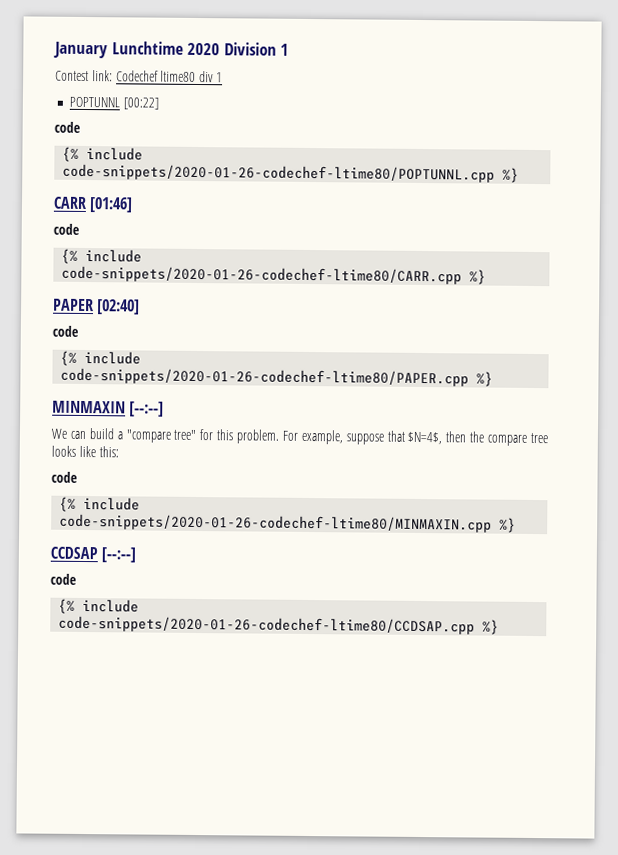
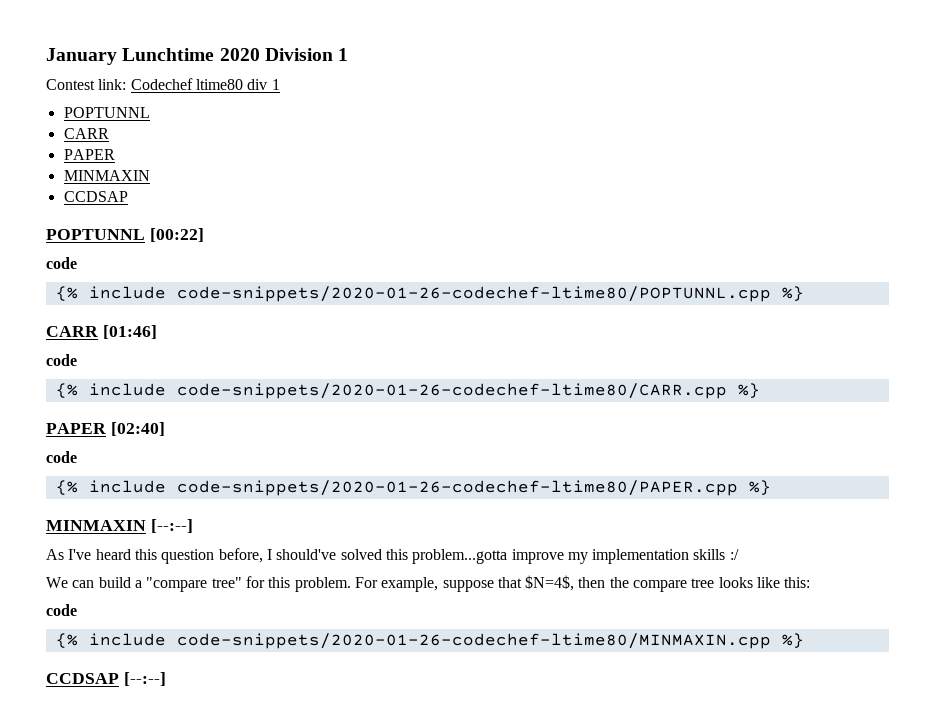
  Contest link: Codechef ltime80 div 1
+ POPTUNNL
+ CARR
+ PAPER
+ MINMAXIN
+ CCDSAP
+ As I've heard this question before, I should've solved this problem...gotta improve my implementation skills :/
  CCDSAP [--:--]
- code
- {% include code-snippets/2020-01-26-codechef-ltime80/CCDSAP.cpp %}

